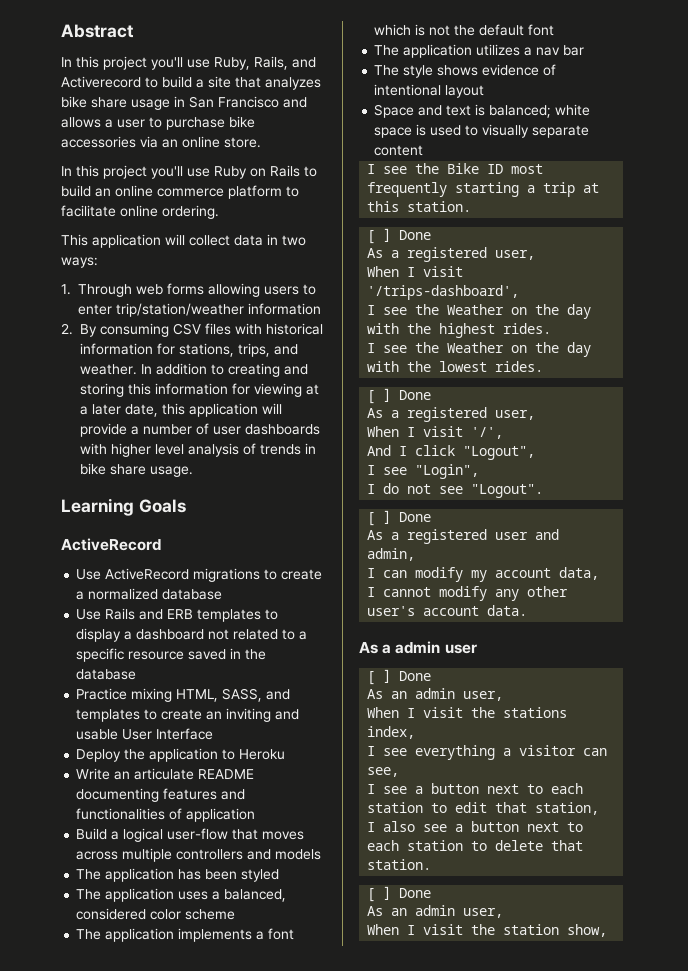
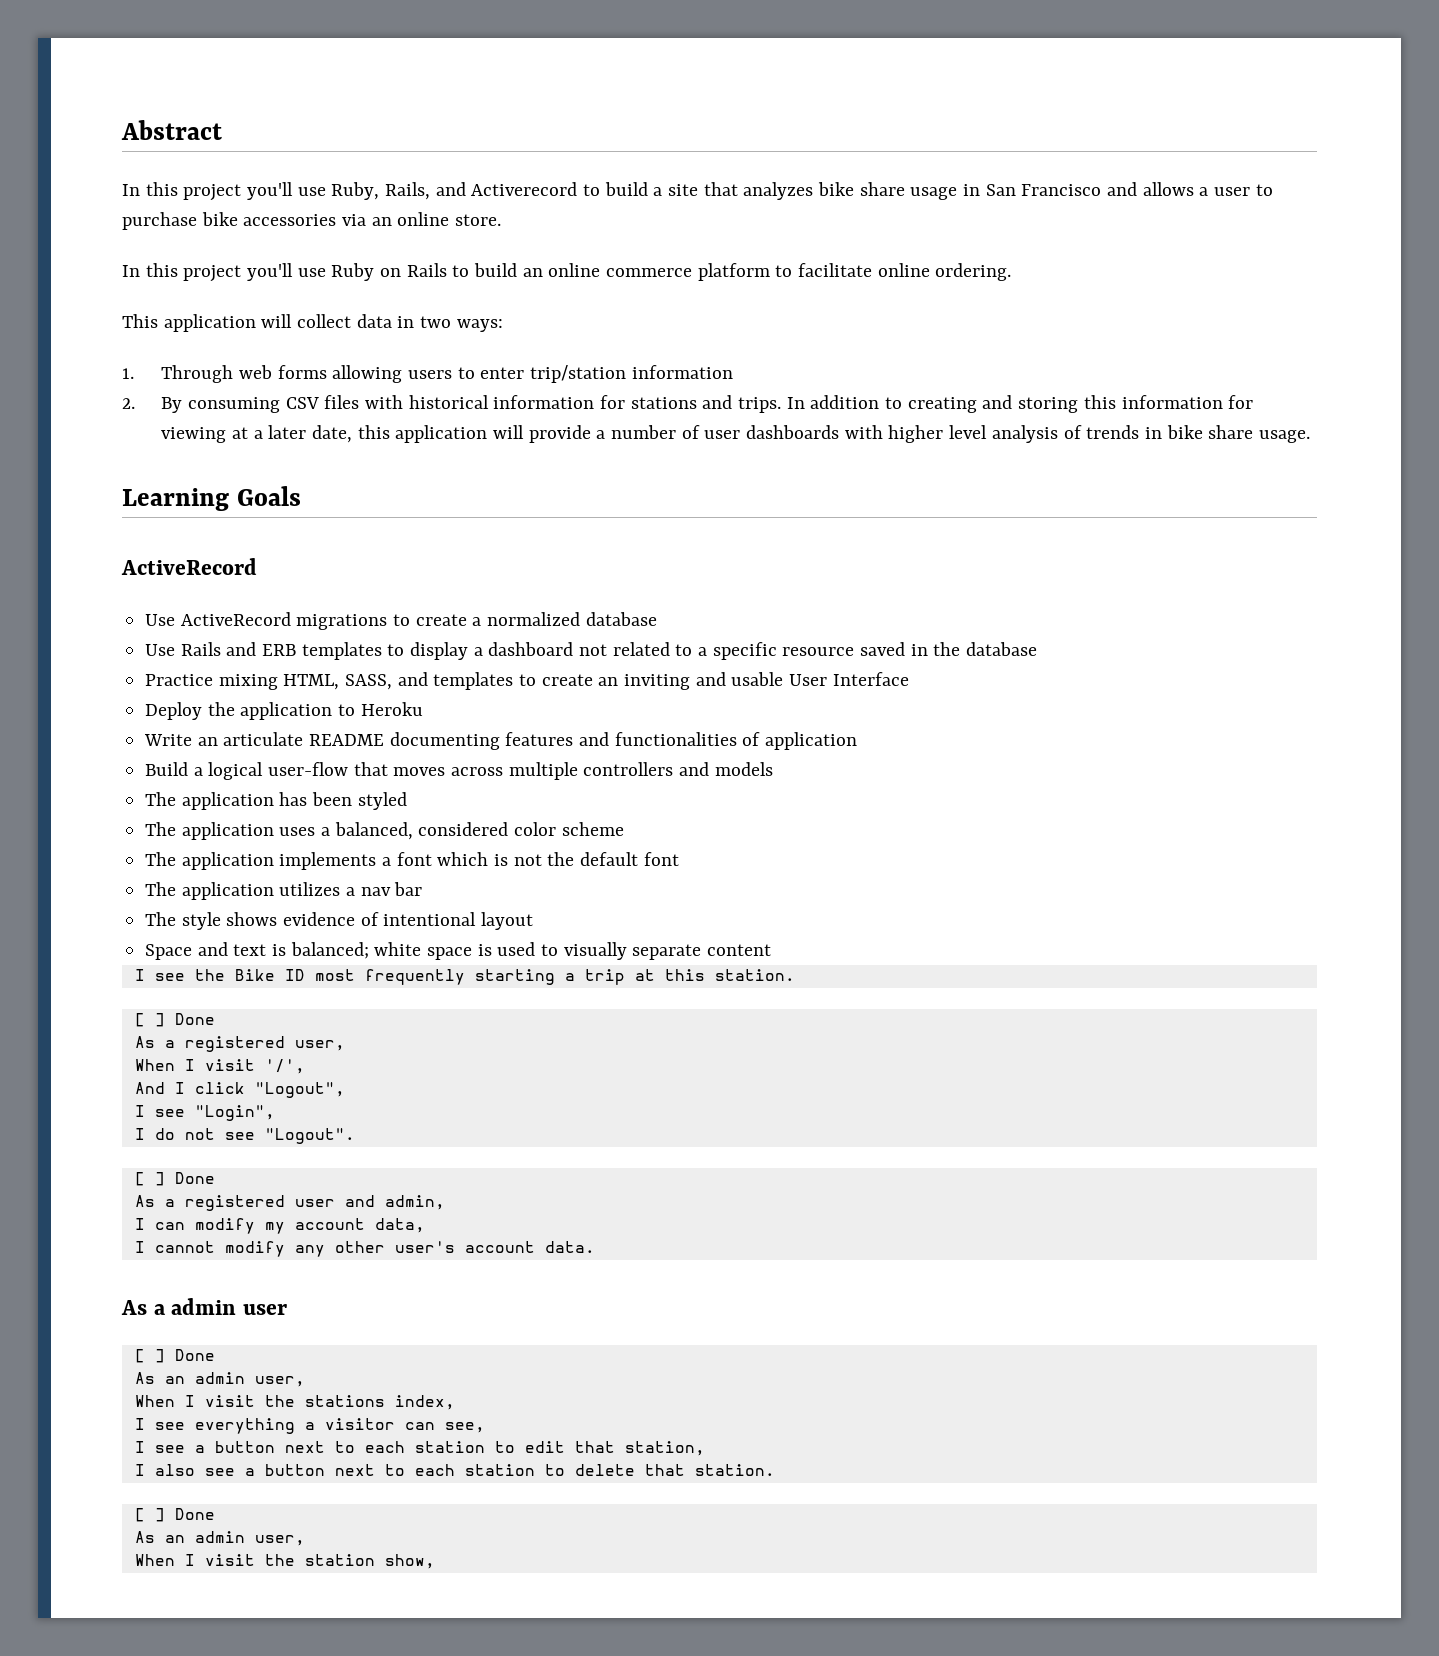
- 1. Through web forms allowing users to enter trip/station/weather information
+ 1. Through web forms allowing users to enter trip/station information
- 2. By consuming CSV files with historical information for stations, trips, and weather.
+ 2. By consuming CSV files with historical information for stations and trips.
- When I visit '/trips-dashboard',
- I see the Weather on the day with the highest rides.
- I see the Weather on the day with the lowest rides.
- [ ] Done
- As a registered user,

